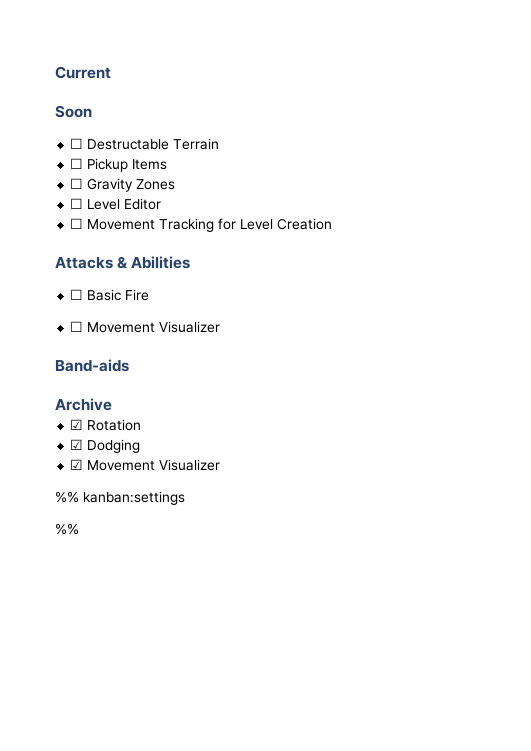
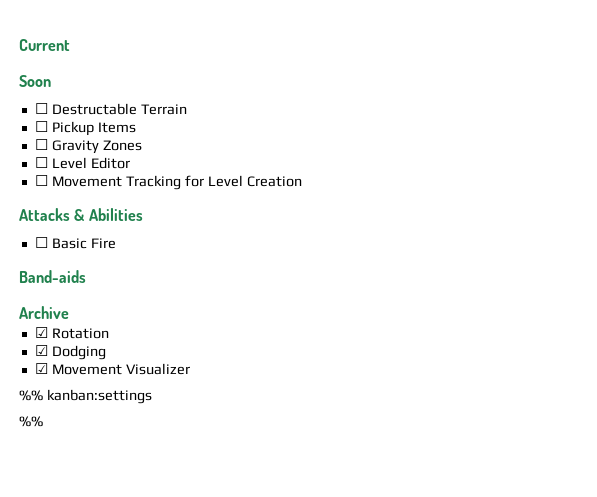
- ☐ Movement Visualizer

